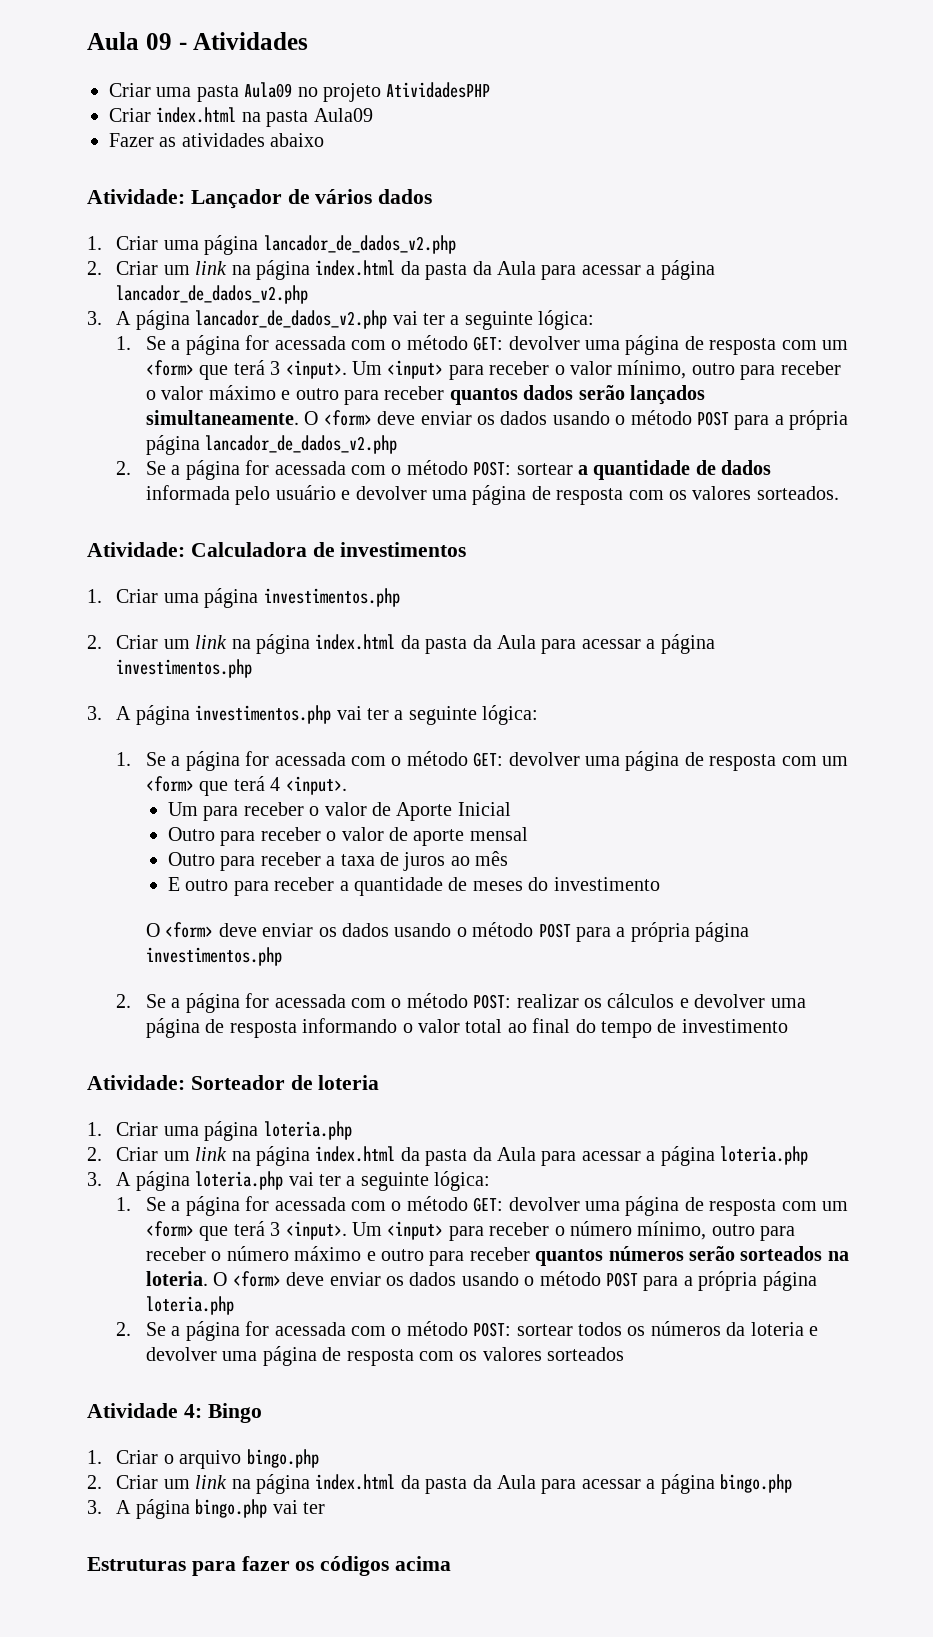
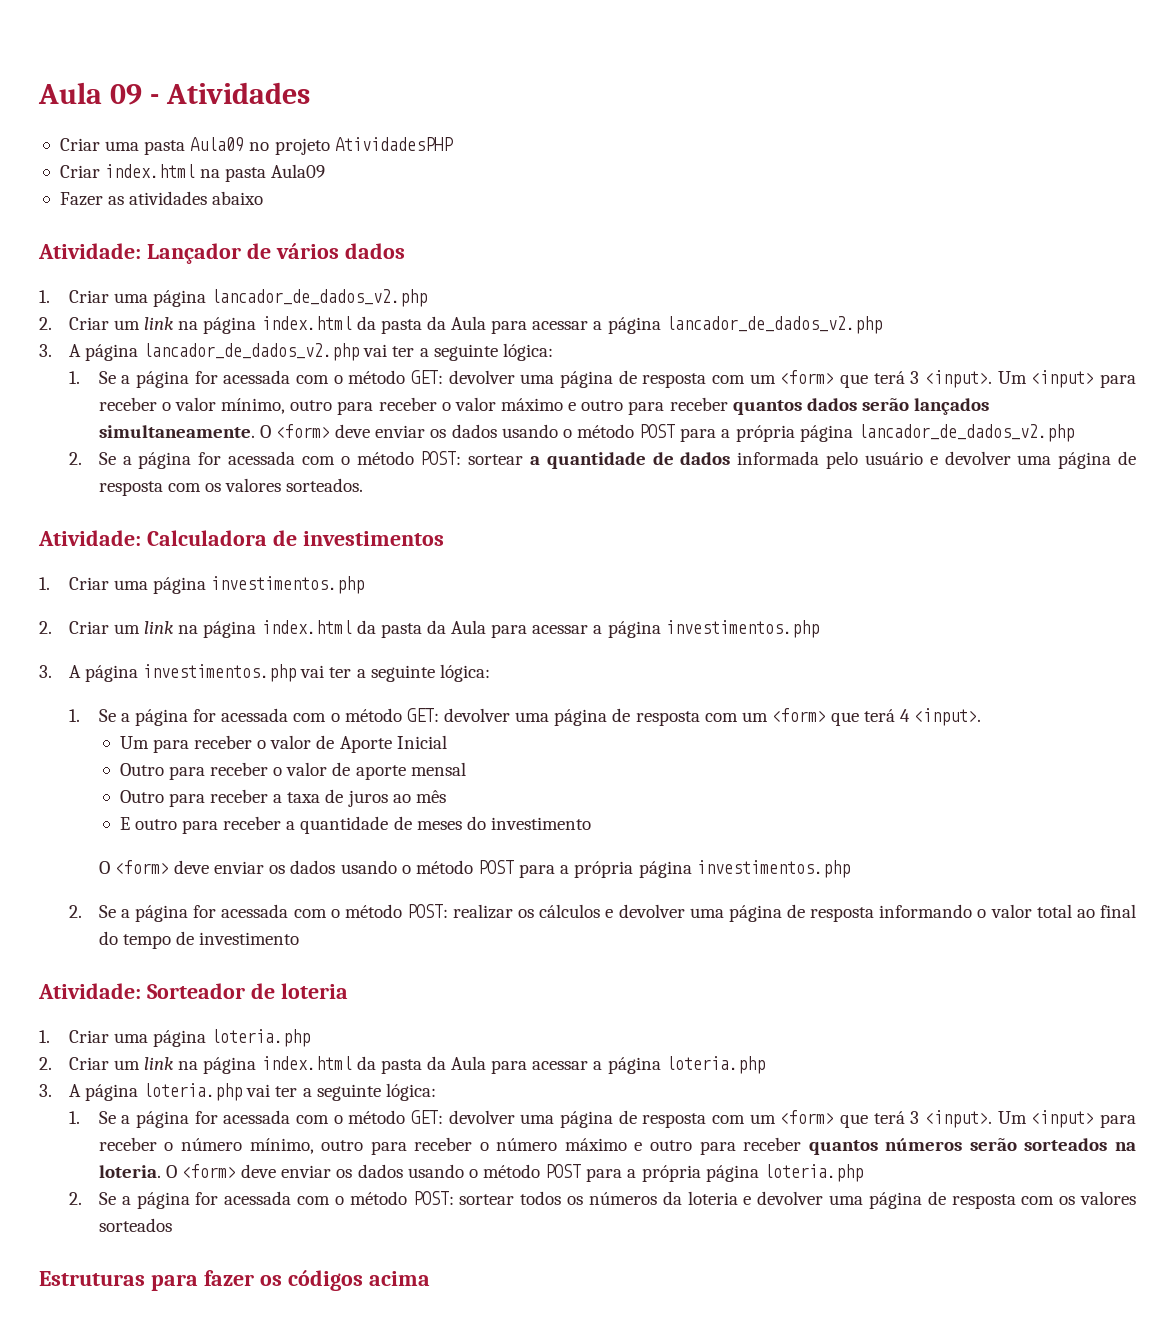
- Atividade 4: Bingo
- 1. Criar o arquivo bingo.php
- 2. Criar um link na página index.html da pasta da Aula para acessar a página bingo.php
- 3. A página bingo.php vai ter

